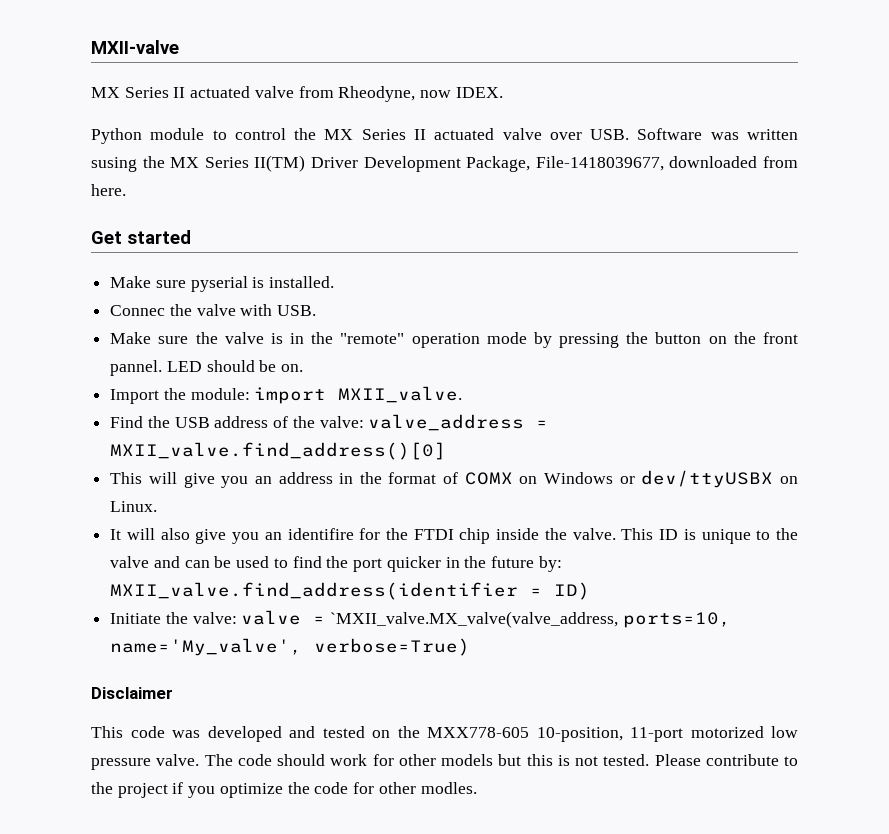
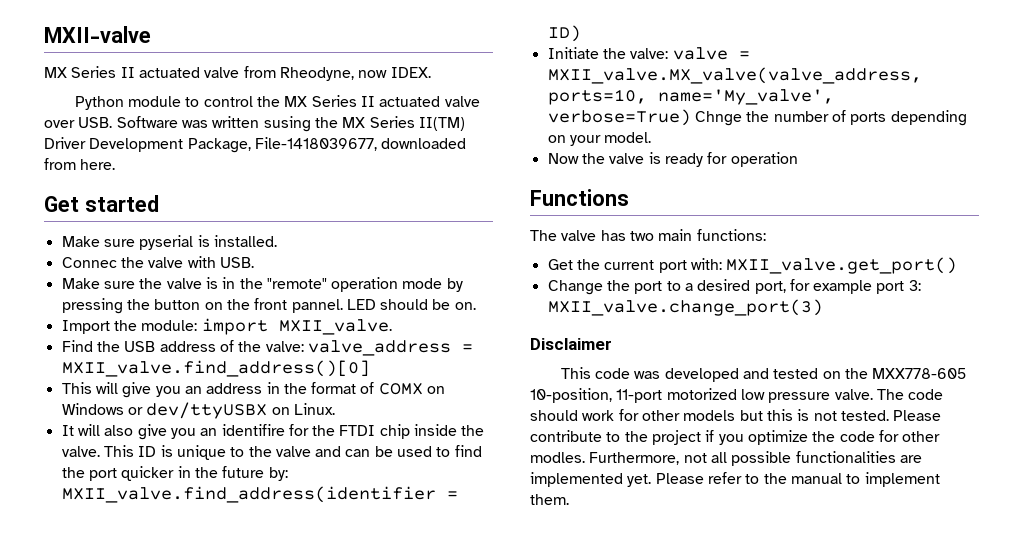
- Initiate the valve: valve = `MXII_valve.MX_valve(valve_address, ports=10, name='My_valve', verbose=True)
+ Initiate the valve: valve = MXII_valve.MX_valve(valve_address, ports=10, name='My_valve', verbose=True) Chnge the number of ports depending on your model.
+ Now the valve is ready for operation
+ Functions
+ The valve has two main functions:
+ Get the current port with: MXII_valve.get_port()
+ Change the port to a desired port, for example port 3: MXII_valve.change_port(3)
+ Furthermore, not all possible functionalities are implemented yet. Please refer to the manual to implement them.

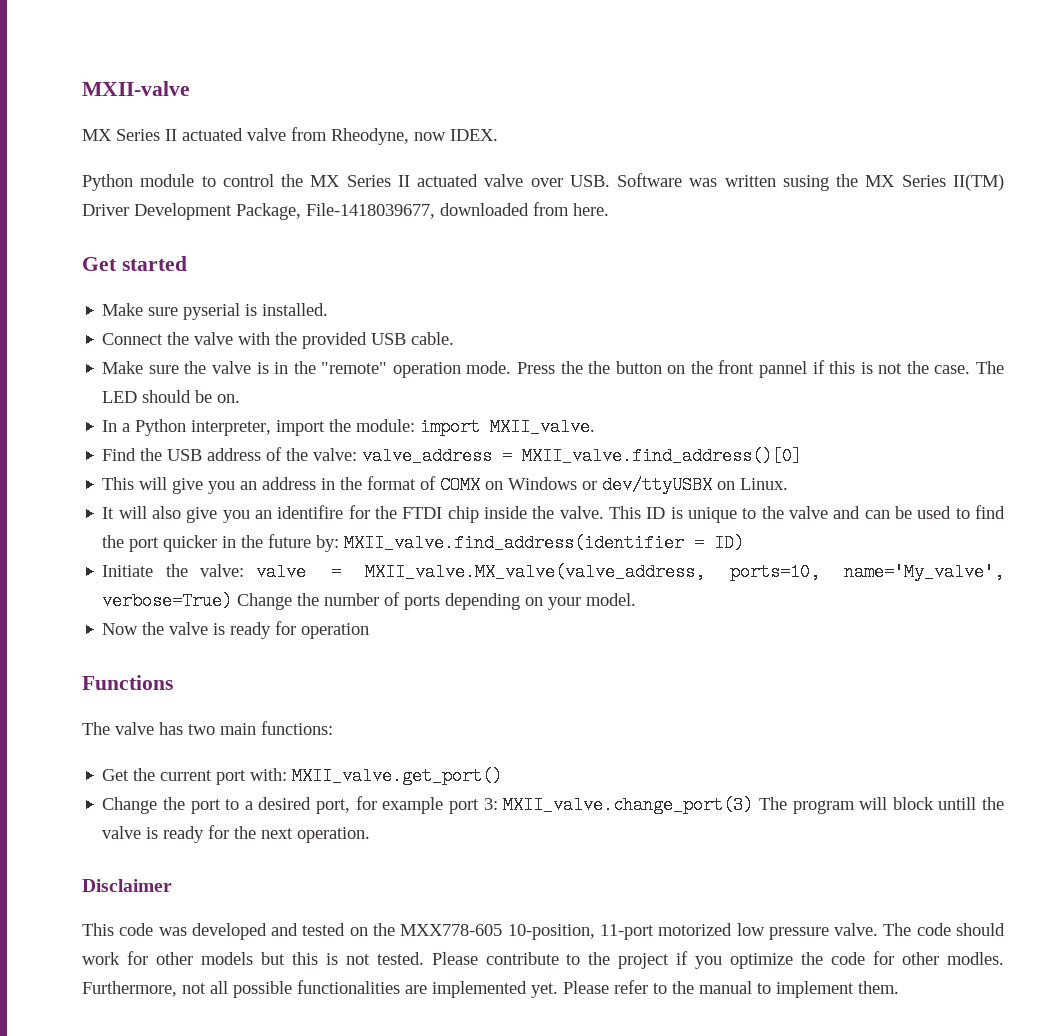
- Connec the valve with USB.
+ Connect the valve with the provided USB cable.
- Make sure the valve is in the "remote" operation mode by pressing the button on the front pannel. LED should be on.
+ Make sure the valve is in the "remote" operation mode. Press the the button on the front pannel if this is not the case. The LED should be on.
- Import the module: import MXII_valve.
+ In a Python interpreter, import the module: import MXII_valve.
- Initiate the valve: valve = MXII_valve.MX_valve(valve_address, ports=10, name='My_valve', verbose=True) Chnge the number of ports depending on your model.
+ Initiate the valve: valve = MXII_valve.MX_valve(valve_address, ports=10, name='My_valve', verbose=True) Change the number of ports depending on your model.
- Change the port to a desired port, for example port 3: MXII_valve.change_port(3)
+ Change the port to a desired port, for example port 3: MXII_valve.change_port(3) The program will block untill the valve is ready for the next operation.

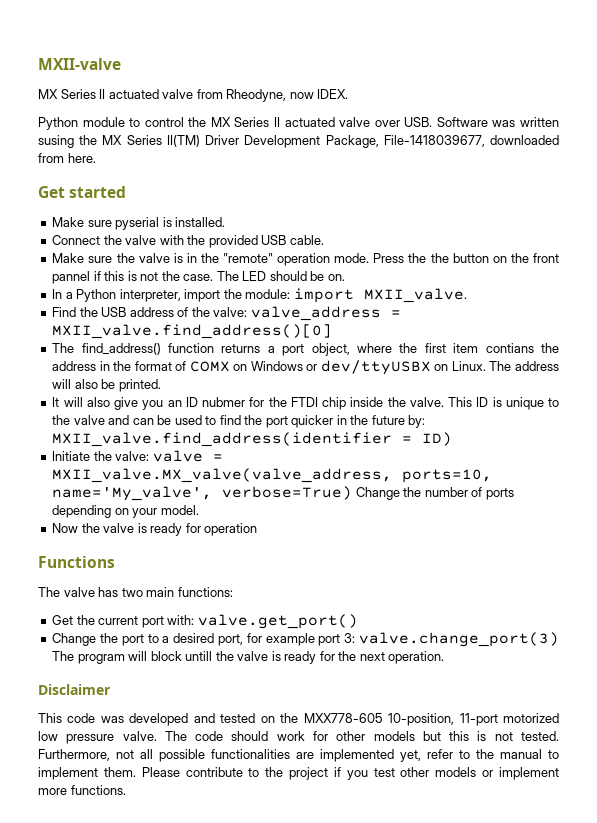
- This will give you an address in the format of COMX on Windows or dev/ttyUSBX on Linux.
+ The find_address() function returns a port object, where the first item contians the address in the format of COMX on Windows or dev/ttyUSBX on Linux. The address will also be printed.
- It will also give you an identifire for the FTDI chip inside the valve.
+ It will also give you an ID nubmer for the FTDI chip inside the valve.
- Get the current port with: MXII_valve.get_port()
+ Get the current port with: valve.get_port()
- Change the port to a desired port, for example port 3: MXII_valve.change_port(3) The program will block untill the valve is ready for the next operation.
+ Change the port to a desired port, for example port 3: valve.change_port(3) The program will block untill the valve is ready for the next operation.
+ Furthermore, not all possible functionalities are implemented yet, refer to the manual to implement them.
- Please contribute to the project if you optimize the code for other modles. Furthermore, not all possible functionalities are implemented yet. Please refer to the manual to implement them.
+ Please contribute to the project if you test other models or implement more functions.

